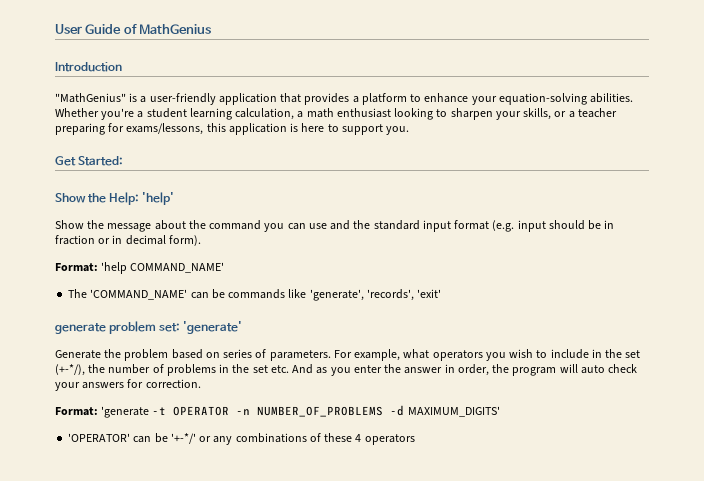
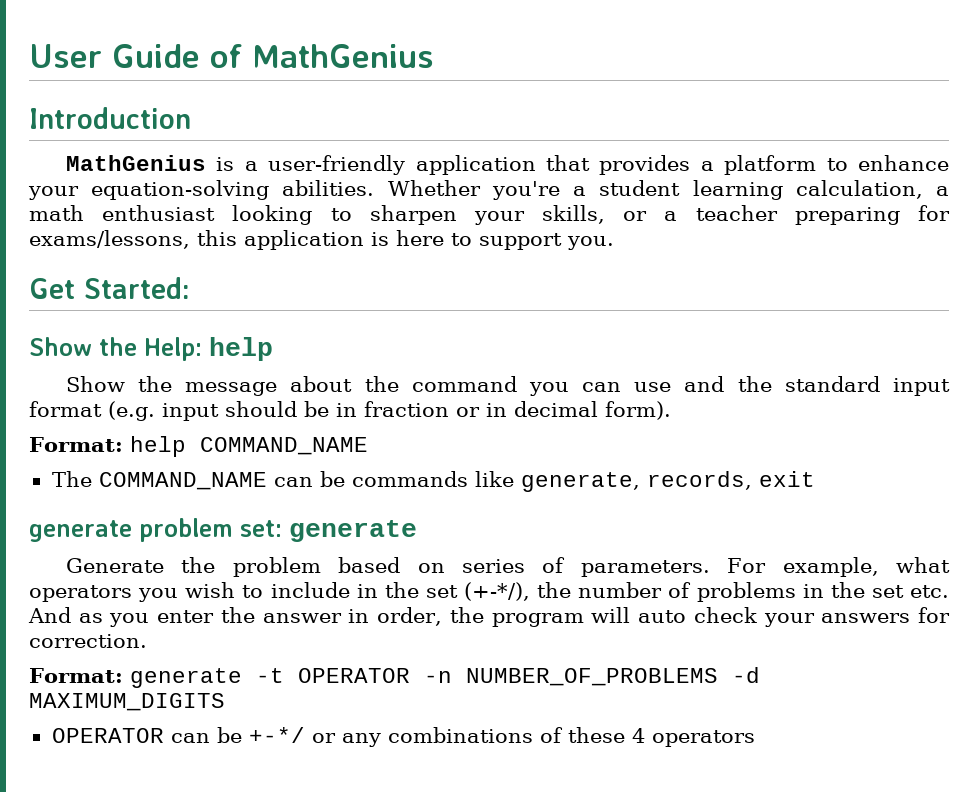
- "MathGenius" is a user-friendly application that provides a platform to enhance your equation-solving abilities.
+ MathGenius is a user-friendly application that provides a platform to enhance your equation-solving abilities.
- Show the Help: 'help'
+ Show the Help: help
- Format: 'help COMMAND_NAME'
+ Format: help COMMAND_NAME
- The 'COMMAND_NAME' can be commands like 'generate', 'records', 'exit'
+ The COMMAND_NAME can be commands like generate, records, exit
- generate problem set: 'generate'
+ generate problem set: generate
- Format: 'generate -t OPERATOR -n NUMBER_OF_PROBLEMS -d MAXIMUM_DIGITS'
- 'OPERATOR' can be '+-*/' or any combinations of these 4 operators
+ Format: generate -t OPERATOR -n NUMBER_OF_PROBLEMS -d MAXIMUM_DIGITS
+ OPERATOR can be +-*/ or any combinations of these 4 operators

